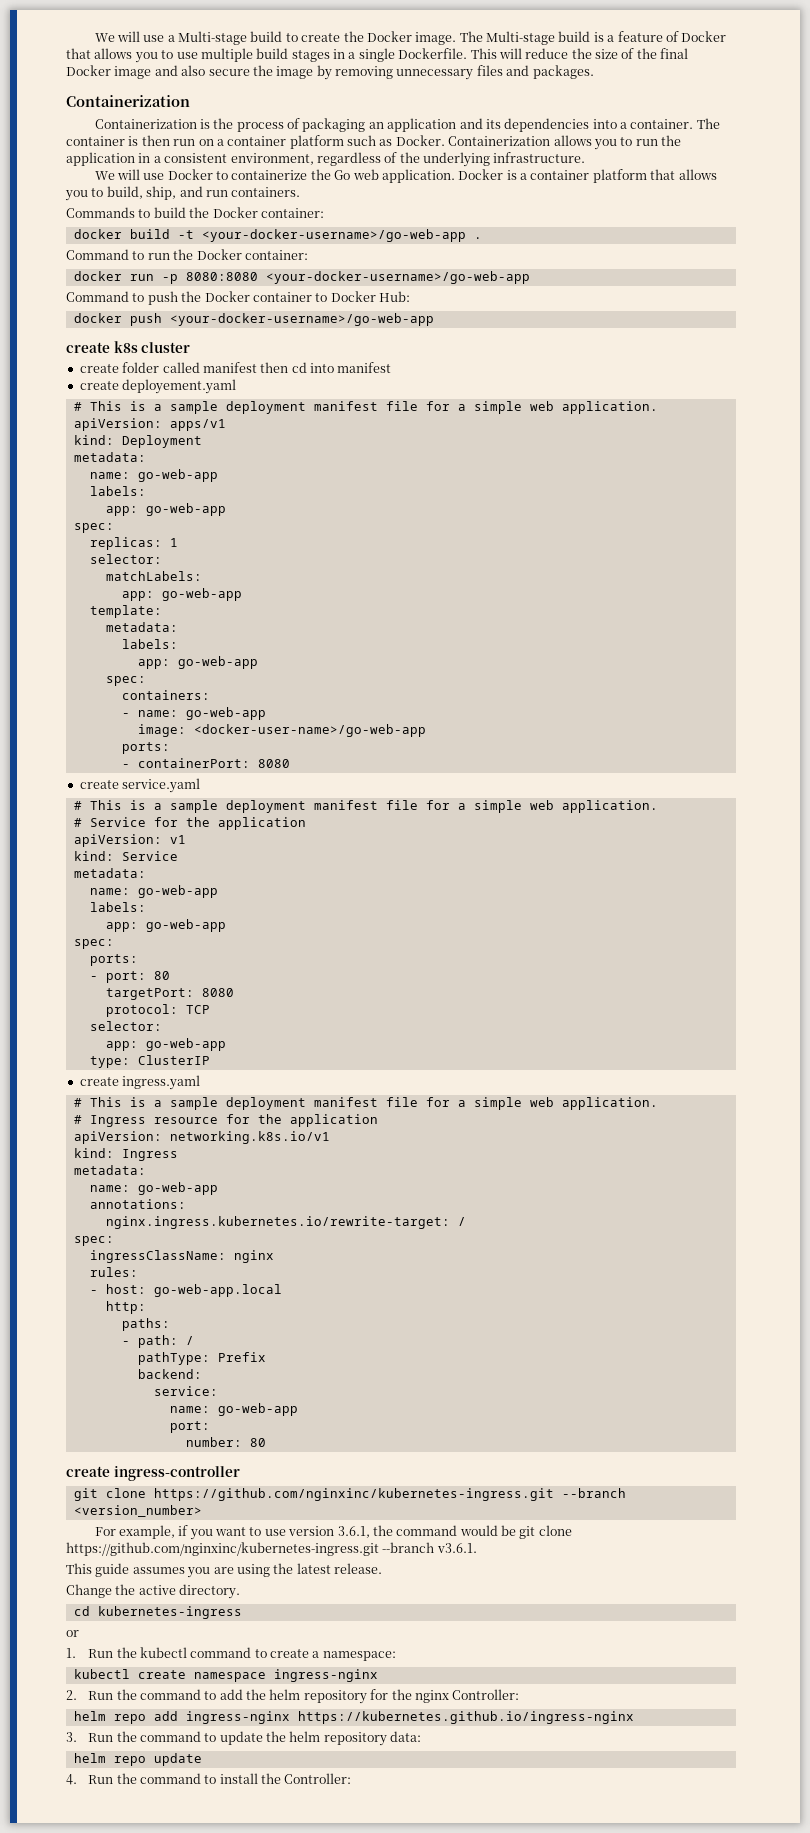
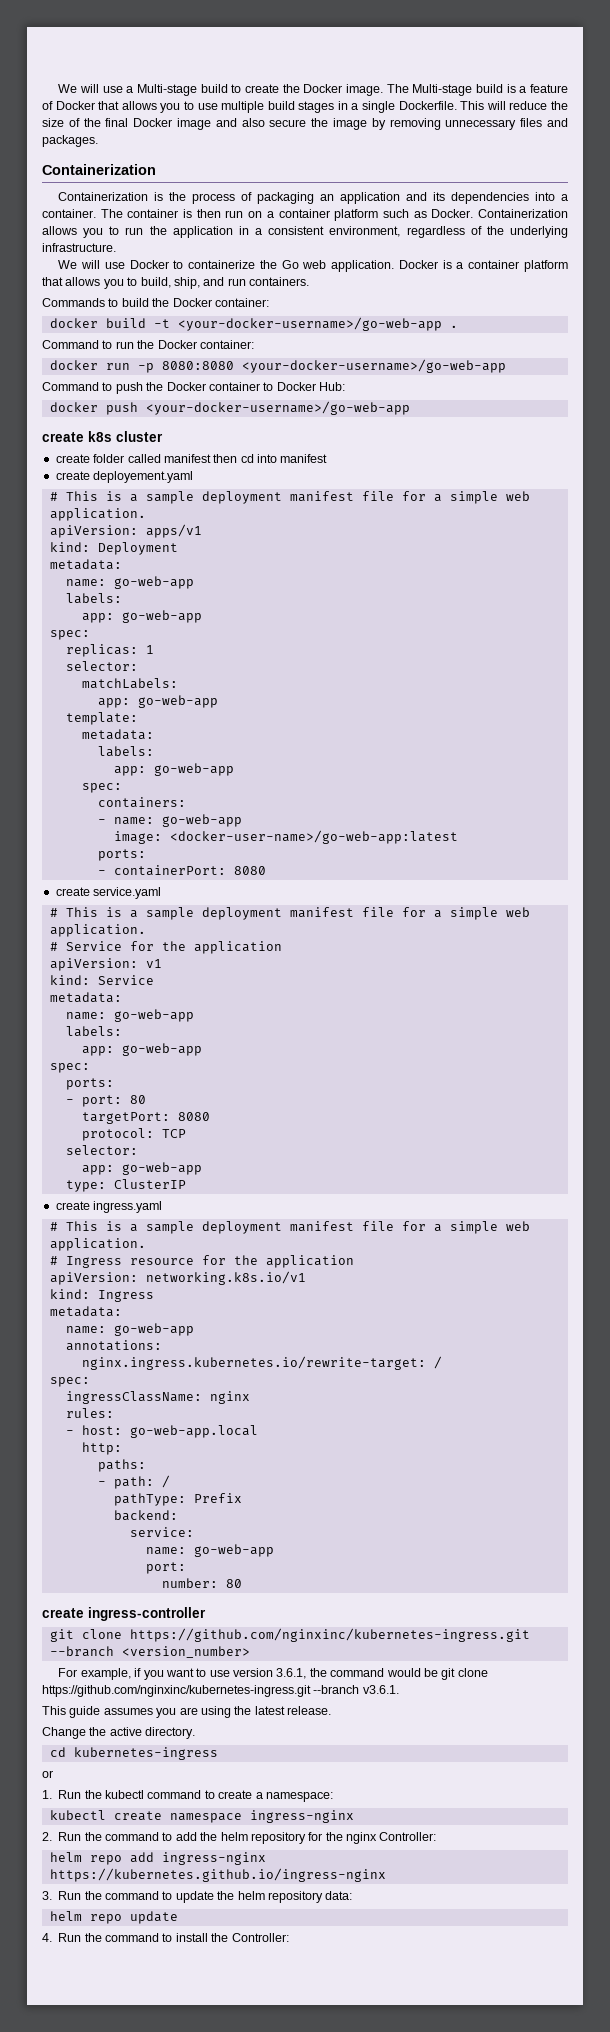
- image: <docker-user-name>/go-web-app
+ image: <docker-user-name>/go-web-app:latest

